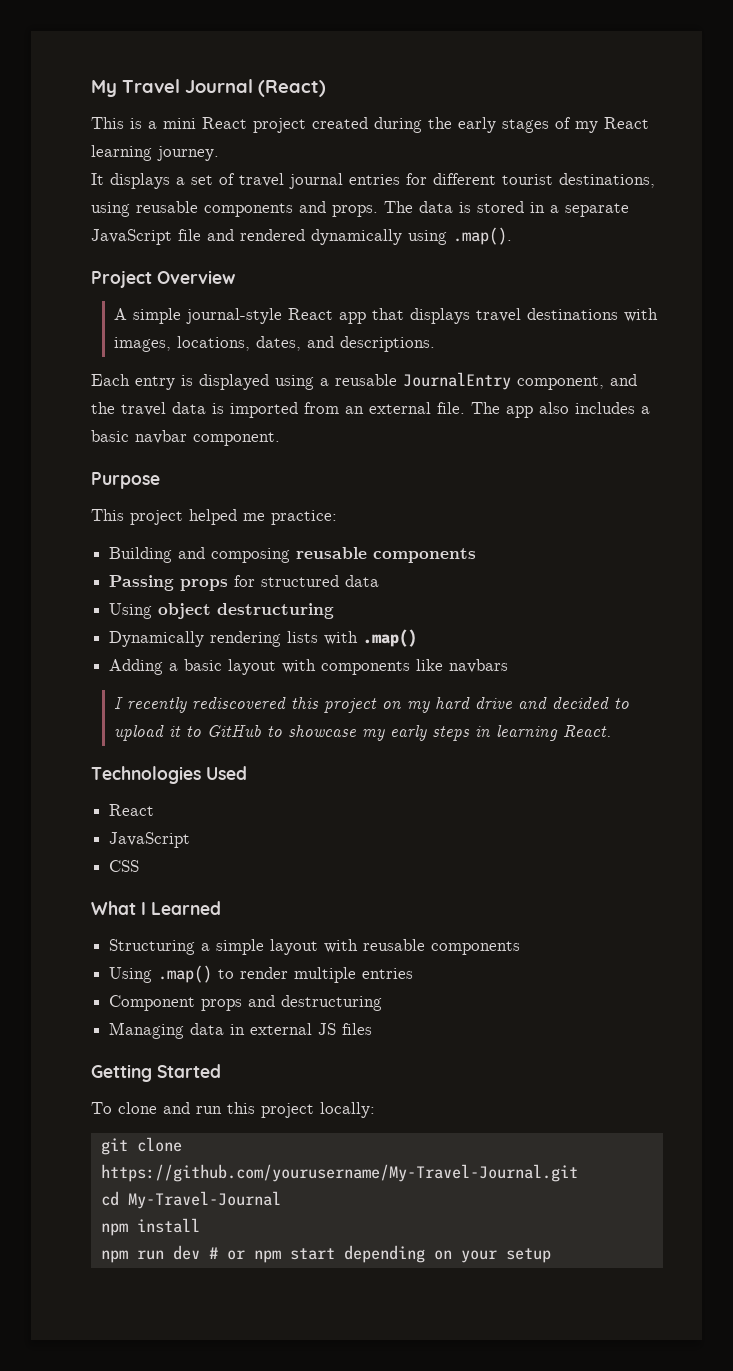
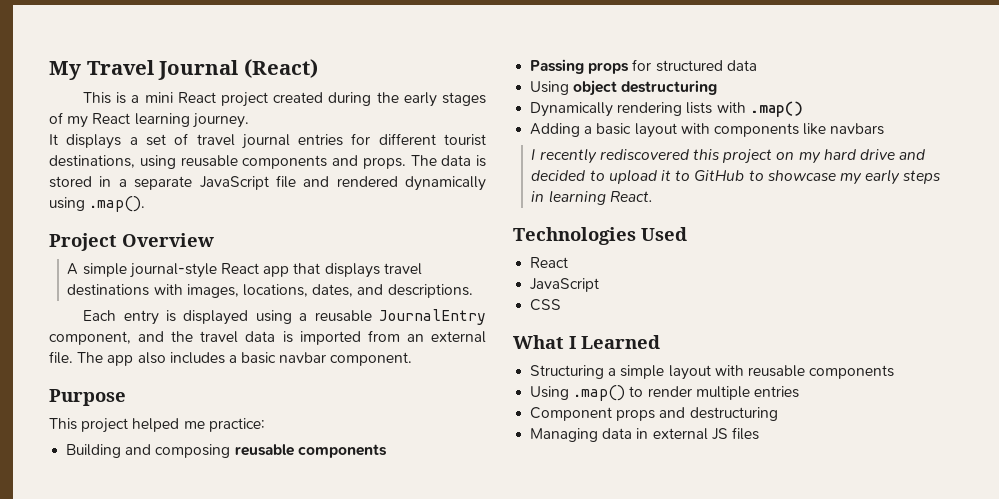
- Getting Started
- To clone and run this project locally:
- git clone https://github.com/yourusername/My-Travel-Journal.git
- cd My-Travel-Journal
- npm install
- npm run dev # or npm start depending on your setup

